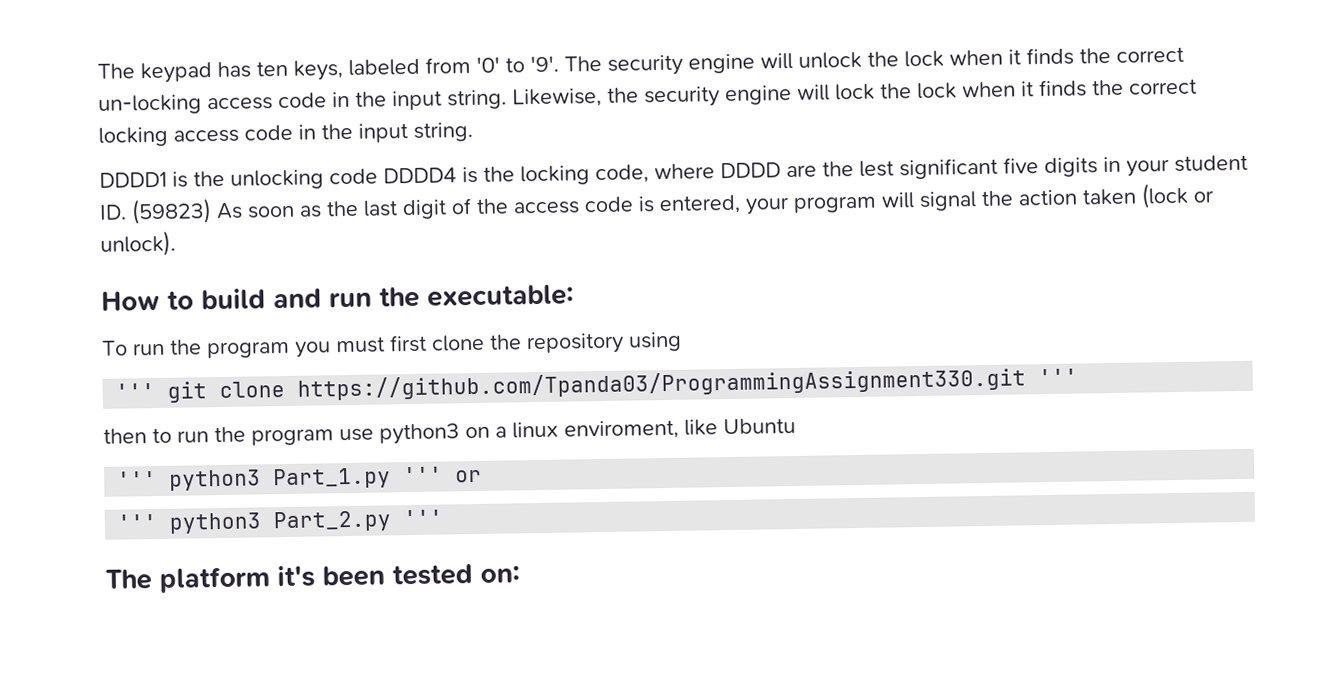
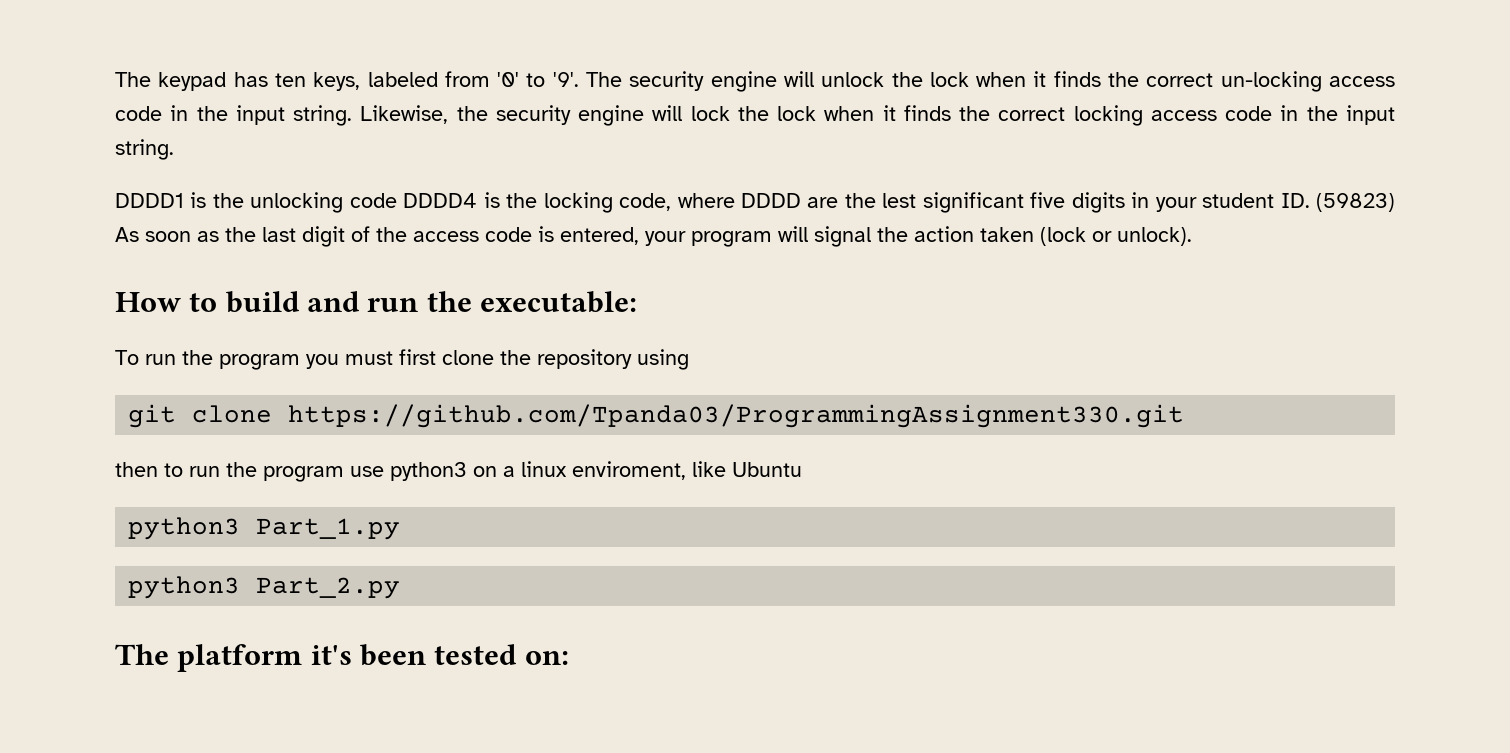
- ''' git clone https://github.com/Tpanda03/ProgrammingAssignment330.git '''
+ git clone https://github.com/Tpanda03/ProgrammingAssignment330.git
- ''' python3 Part_1.py ''' or
- ''' python3 Part_2.py '''
+ python3 Part_1.py
+ python3 Part_2.py

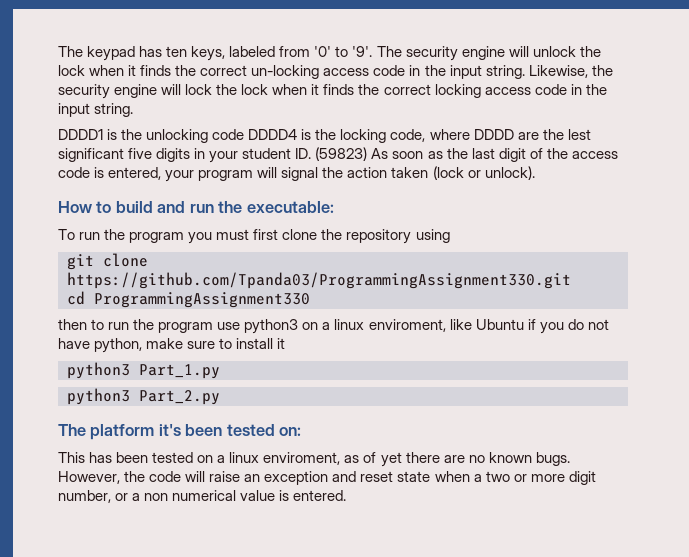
+ cd ProgrammingAssignment330
- then to run the program use python3 on a linux enviroment, like Ubuntu
+ then to run the program use python3 on a linux enviroment, like Ubuntu if you do not have python, make sure to install it
+ This has been tested on a linux enviroment, as of yet there are no known bugs. However, the code will raise an exception and reset state when a two or more digit number, or a non numerical value is entered.

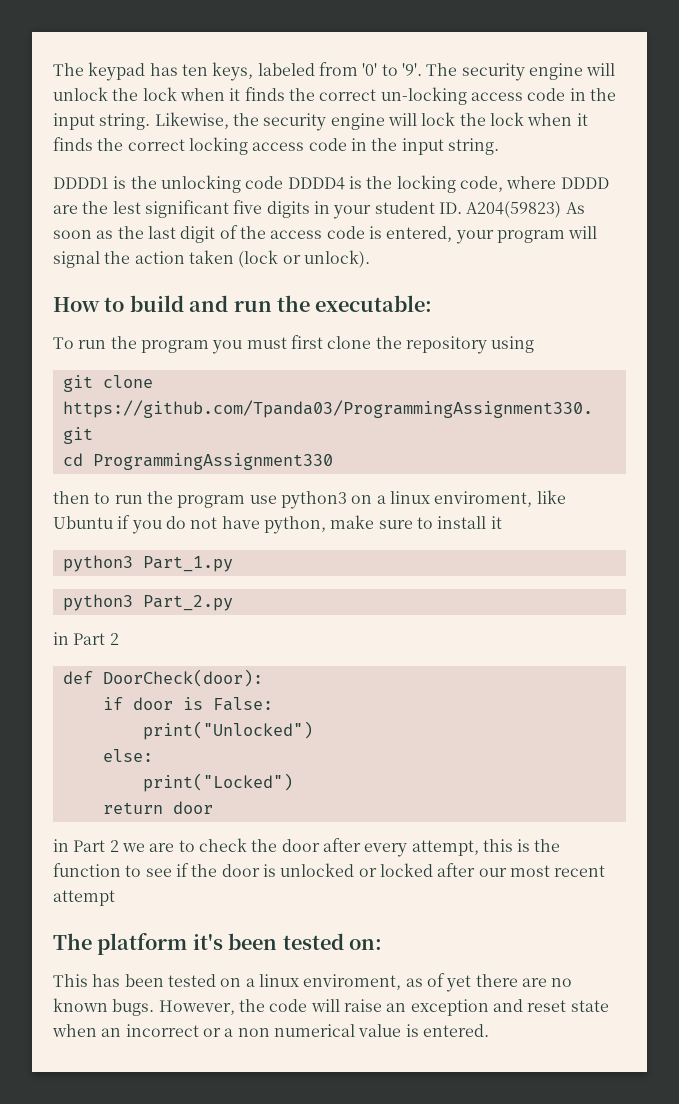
- DDDD1 is the unlocking code DDDD4 is the locking code, where DDDD are the lest significant five digits in your student ID. (59823) As soon as the last digit of the access code is entered, your program will signal the action taken (lock or unlock).
+ DDDD1 is the unlocking code DDDD4 is the locking code, where DDDD are the lest significant five digits in your student ID. A204(59823) As soon as the last digit of the access code is entered, your program will signal the action taken (lock or unlock).
  python3 Part_2.py
+ in Part 2
+ def DoorCheck(door):
+ if door is False:
+ print("Unlocked")
+ else:
+ print("Locked")
+ return door
+ in Part 2 we are to check the door after every attempt, this is the function to see if the door is unlocked or locked after our most recent attempt
- However, the code will raise an exception and reset state when a two or more digit number, or a non numerical value is entered.
+ However, the code will raise an exception and reset state when an incorrect or a non numerical value is entered.

